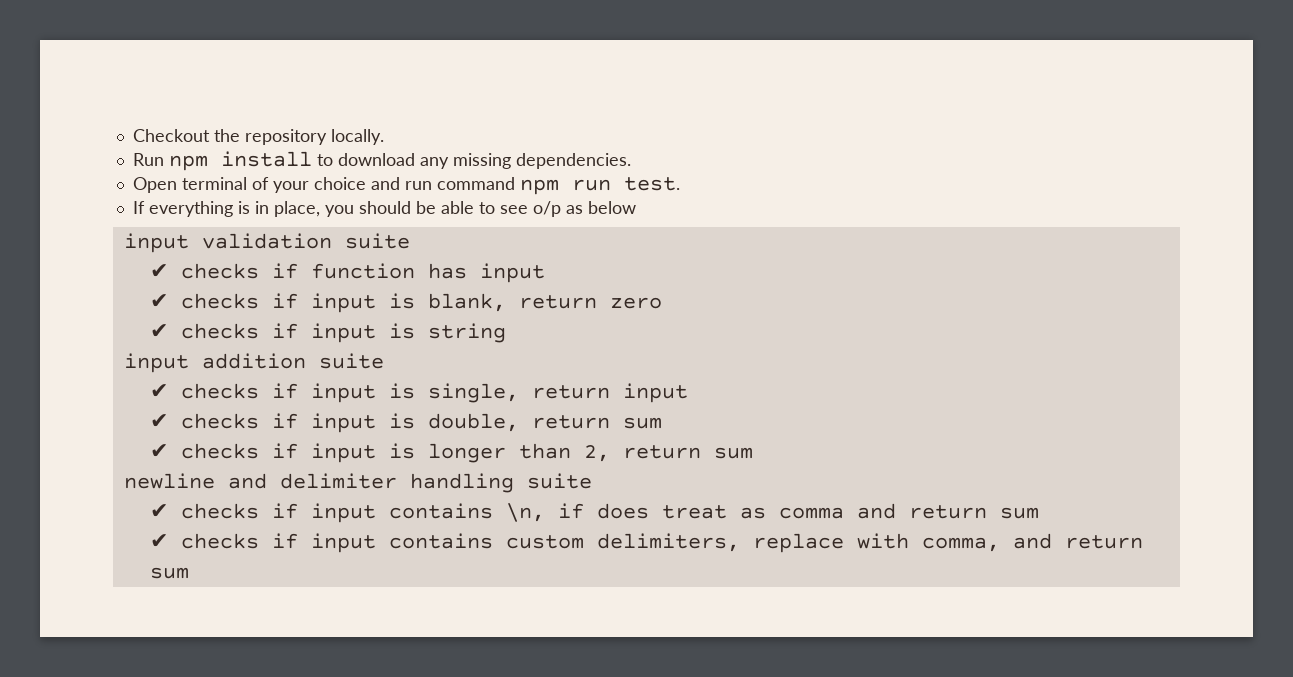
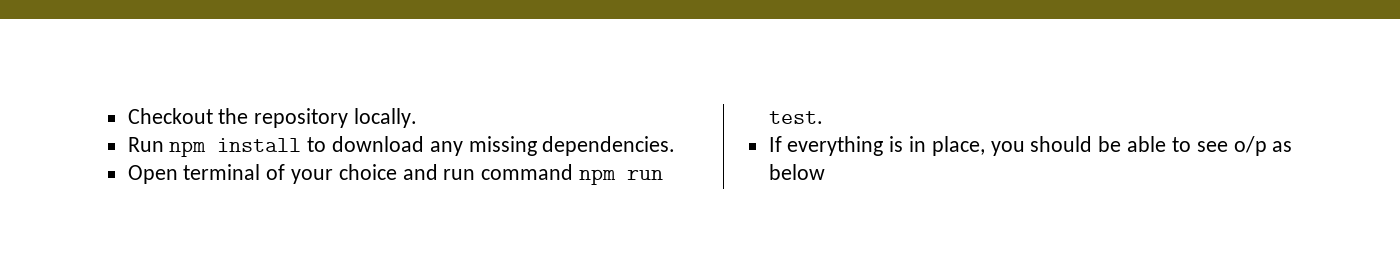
- input validation suite
- ✔ checks if function has input
- ✔ checks if input is blank, return zero
- ✔ checks if input is string
- input addition suite
- ✔ checks if input is single, return input
- ✔ checks if input is double, return sum
- ✔ checks if input is longer than 2, return sum
- newline and delimiter handling suite
- ✔ checks if input contains \n, if does treat as comma and return sum
- ✔ checks if input contains custom delimiters, replace with comma, and return sum

